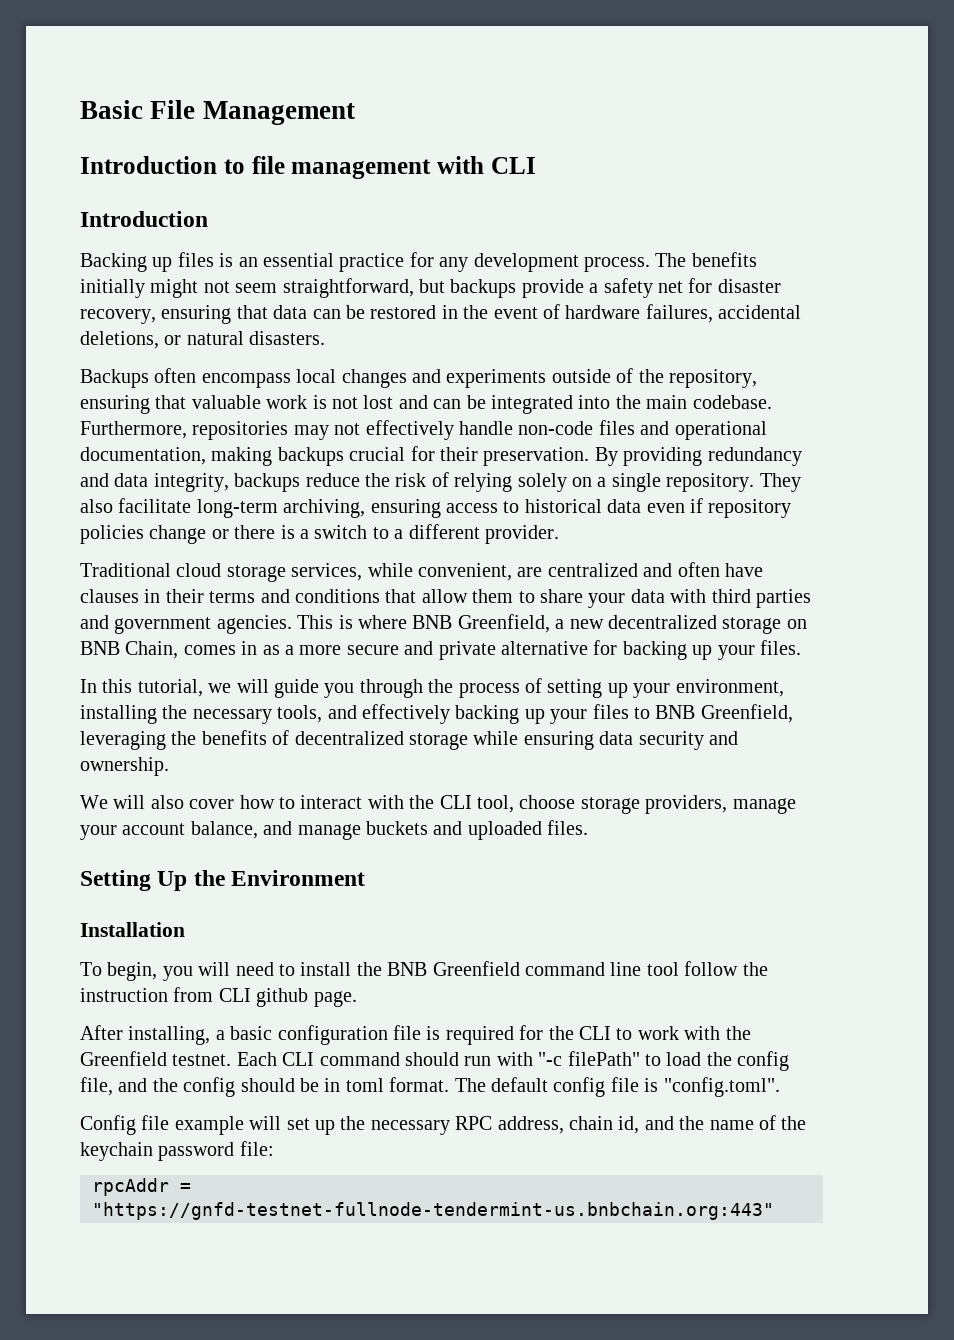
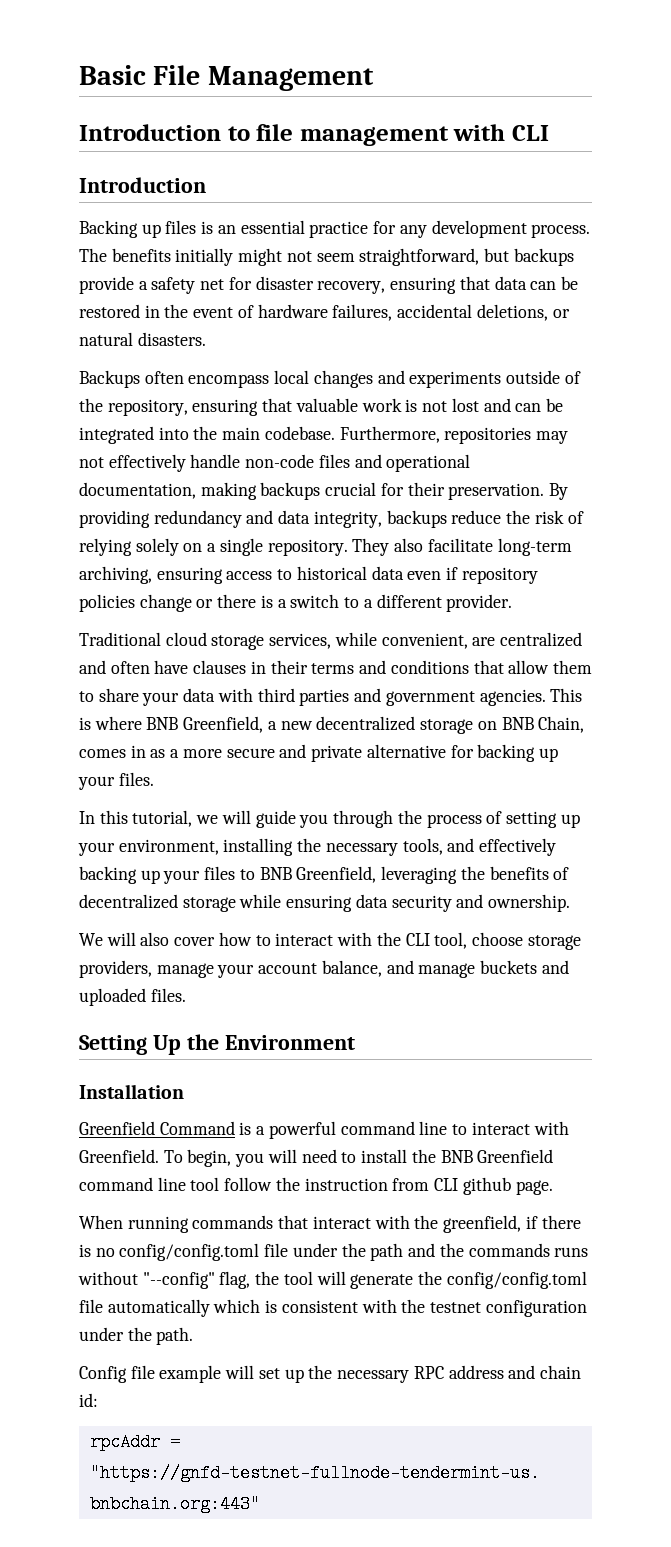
+ Greenfield Command is a powerful command line to interact with Greenfield.
- After installing, a basic configuration file is required for the CLI to work with the Greenfield testnet. Each CLI command should run with "-c filePath" to load the config file, and the config should be in toml format. The default config file is "config.toml".
+ When running commands that interact with the greenfield, if there is no config/config.toml file under the path and the commands runs without "--config" flag, the tool will generate the config/config.toml file automatically which is consistent with the testnet configuration under the path.
- Config file example will set up the necessary RPC address, chain id, and the name of the keychain password file:
+ Config file example will set up the necessary RPC address and chain id:

